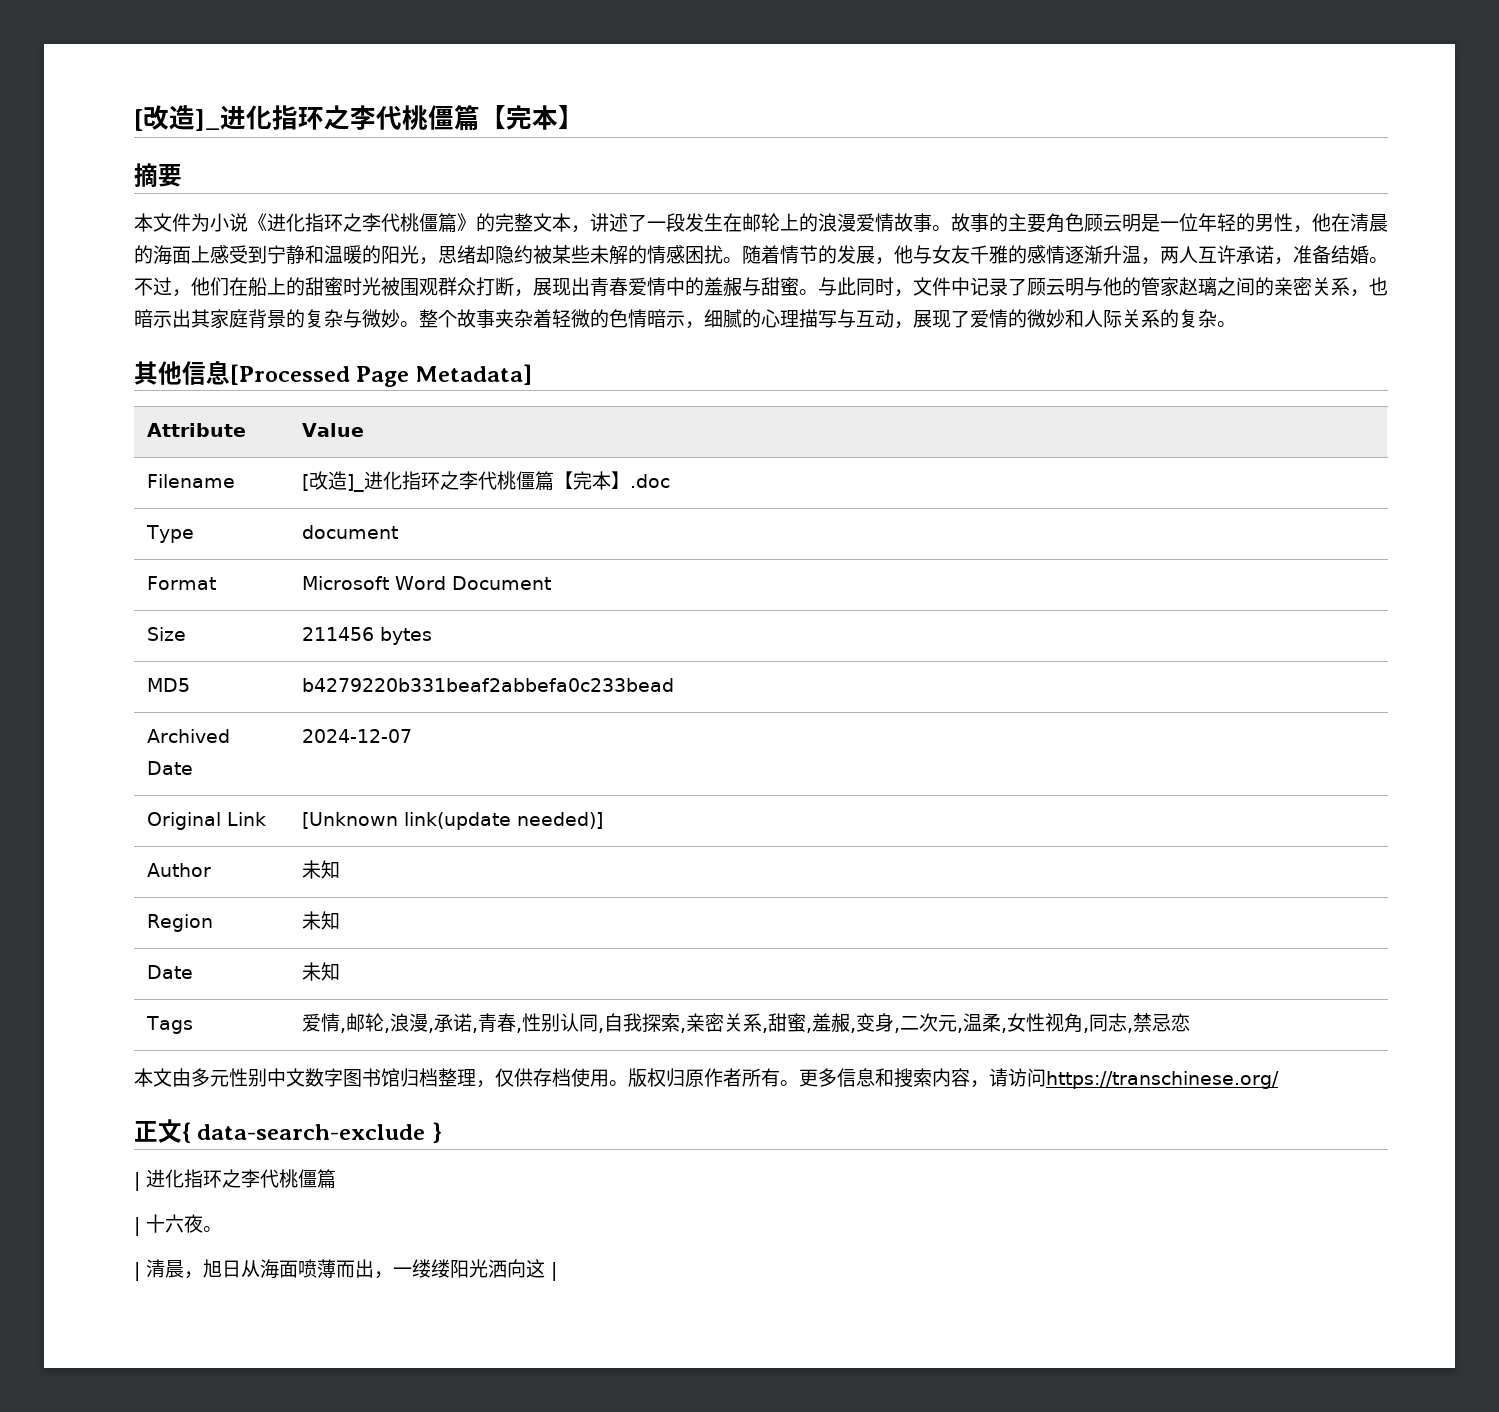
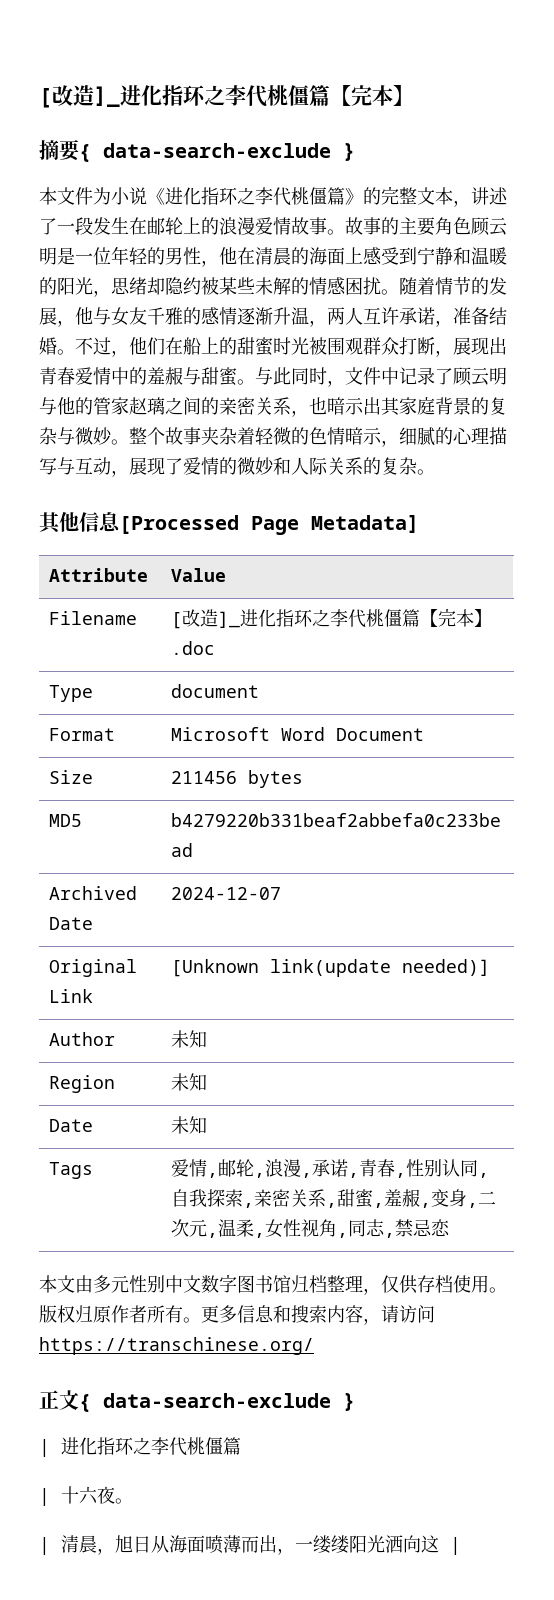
- 摘要
+ 摘要{ data-search-exclude }

